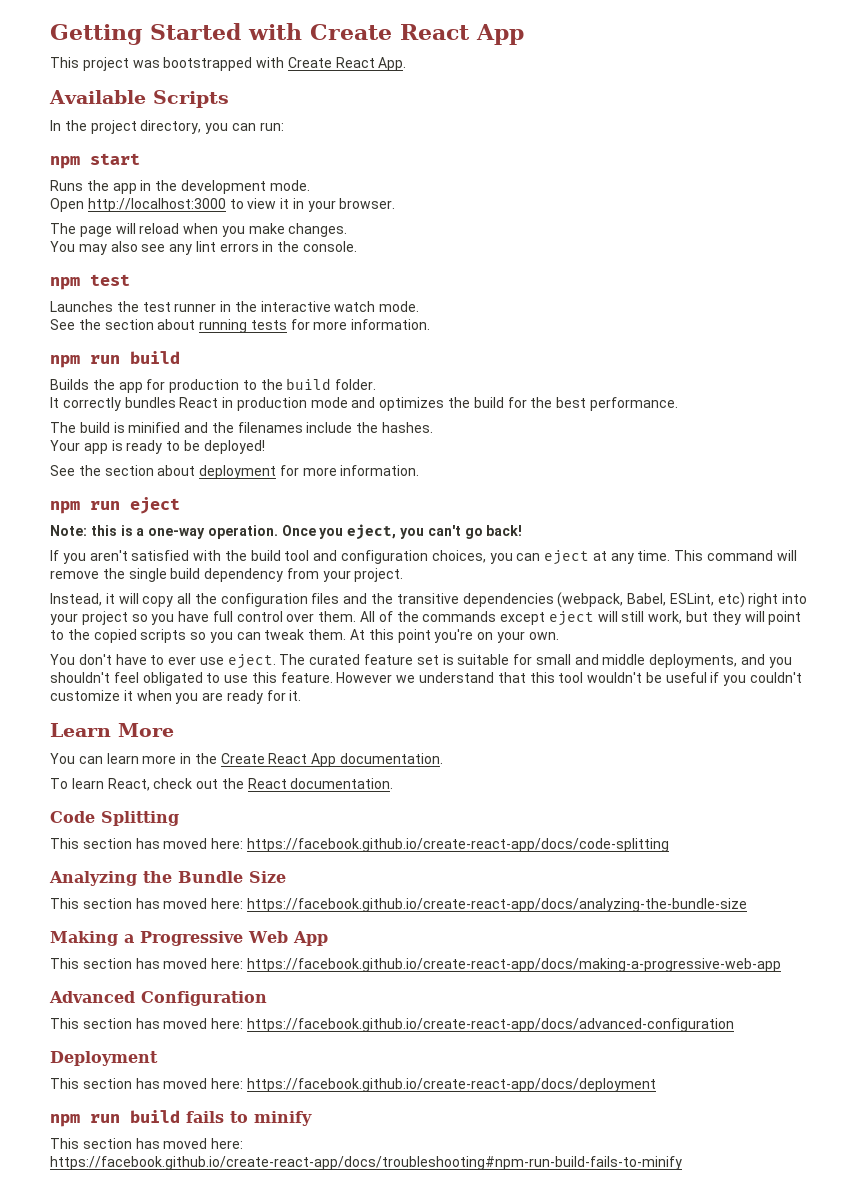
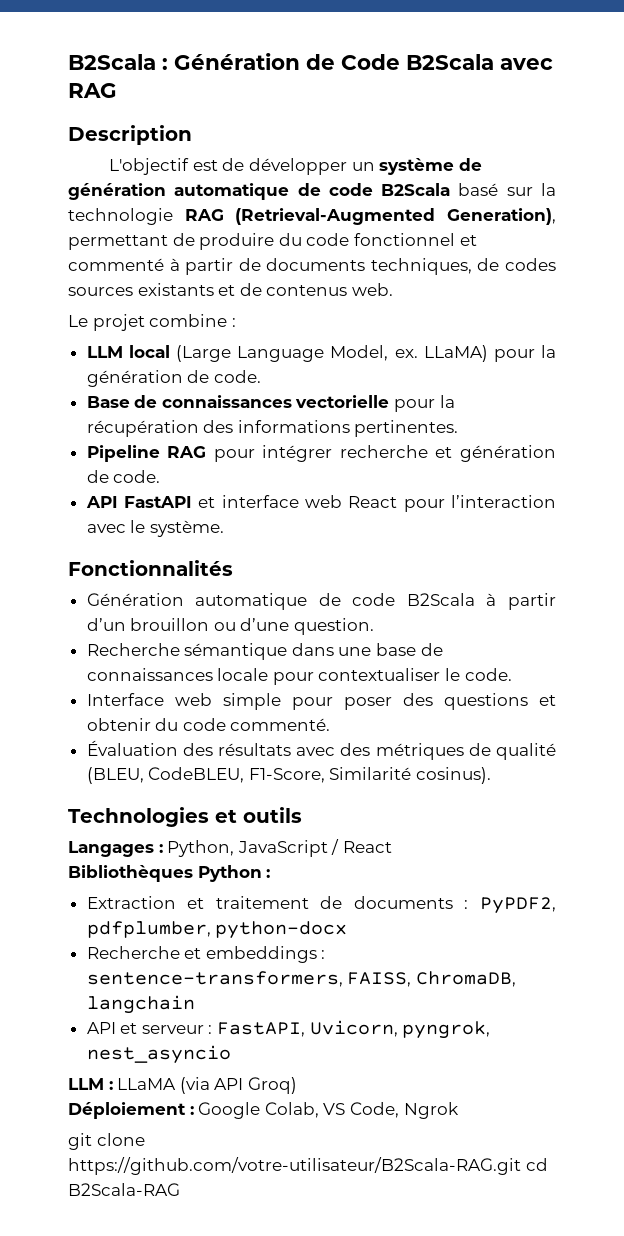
- Getting Started with Create React App
- This project was bootstrapped with Create React App.
- Available Scripts
- In the project directory, you can run:
- npm start
- Runs the app in the development mode.
- Open http://localhost:3000 to view it in your browser.
- The page will reload when you make changes.
- You may also see any lint errors in the console.
- npm test
- Launches the test runner in the interactive watch mode.
- See the section about running tests for more information.
- npm run build
- Builds the app for production to the build folder.
- It correctly bundles React in production mode and optimizes the build for the best performance.
- The build is minified and the filenames include the hashes.
- Your app is ready to be deployed!
- See the section about deployment for more information.
- npm run eject
- Note: this is a one-way operation. Once you eject, you can't go back!
- If you aren't satisfied with the build tool and configuration choices, you can eject at any time. This command will remove the single build dependency from your project.
- Instead, it will copy all the configuration files and the transitive dependencies (webpack, Babel, ESLint, etc) right into your project so you have full control over them. All of the commands except eject will still work, but they will point to the copied scripts so you can tweak them. At this point you're on your own.
- You don't have to ever use eject. The curated feature set is suitable for small and middle deployments, and you shouldn't feel obligated to use this feature. However we understand that this tool wouldn't be useful if you couldn't customize it when you are ready for it.
- Learn More
- You can learn more in the Create React App documentation.
- To learn React, check out the React documentation.
- Code Splitting
- This section has moved here: https://facebook.github.io/create-react-app/docs/code-splitting
- Analyzing the Bundle Size
- This section has moved here: https://facebook.github.io/create-react-app/docs/analyzing-the-bundle-size
- Making a Progressive Web App
- This section has moved here: https://facebook.github.io/create-react-app/docs/making-a-progressive-web-app
- Advanced Configuration
- This section has moved here: https://facebook.github.io/create-react-app/docs/advanced-configuration
- Deployment
- This section has moved here: https://facebook.github.io/create-react-app/docs/deployment
- npm run build fails to minify
- This section has moved here: https://facebook.github.io/create-react-app/docs/troubleshooting#npm-run-build-fails-to-minify
+ B2Scala : Génération de Code B2Scala avec RAG
+ Description
+ L'objectif est de développer un système de génération automatique de code B2Scala basé sur la technologie RAG (Retrieval-Augmented Generation), permettant de produire du code fonctionnel et commenté à partir de documents techniques, de codes sources existants et de contenus web.
+ Le projet combine :
+ LLM local (Large Language Model, ex. LLaMA) pour la génération de code.
+ Base de connaissances vectorielle pour la récupération des informations pertinentes.
+ Pipeline RAG pour intégrer recherche et génération de code.
+ API FastAPI et interface web React pour l’interaction avec le système.
+ Fonctionnalités
+ Génération automatique de code B2Scala à partir d’un brouillon ou d’une question.
+ Recherche sémantique dans une base de connaissances locale pour contextualiser le code.
+ Interface web simple pour poser des questions et obtenir du code commenté.
+ Évaluation des résultats avec des métriques de qualité (BLEU, CodeBLEU, F1-Score, Similarité cosinus).
+ Technologies et outils
+ Langages : Python, JavaScript / React
+ Bibliothèques Python :
+ Extraction et traitement de documents : PyPDF2, pdfplumber, python-docx
+ Recherche et embeddings : sentence-transformers, FAISS, ChromaDB, langchain
+ API et serveur : FastAPI, Uvicorn, pyngrok, nest_asyncio
+ LLM : LLaMA (via API Groq)
+ Déploiement : Google Colab, VS Code, Ngrok
+ git clone https://github.com/votre-utilisateur/B2Scala-RAG.git cd B2Scala-RAG

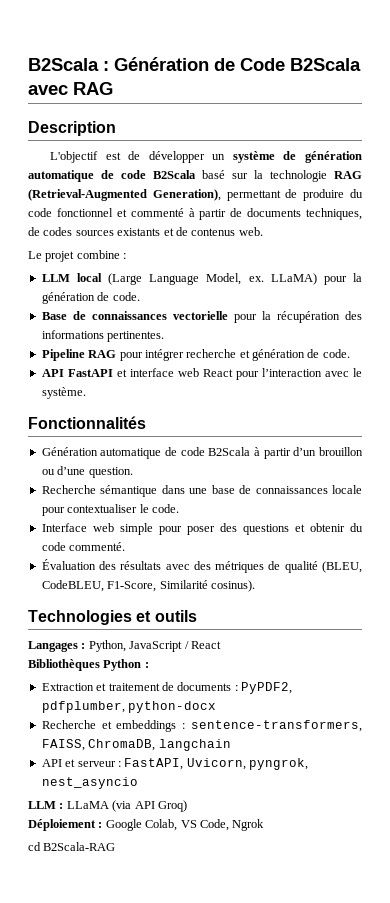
- git clone https://github.com/votre-utilisateur/B2Scala-RAG.git cd B2Scala-RAG
+ cd B2Scala-RAG

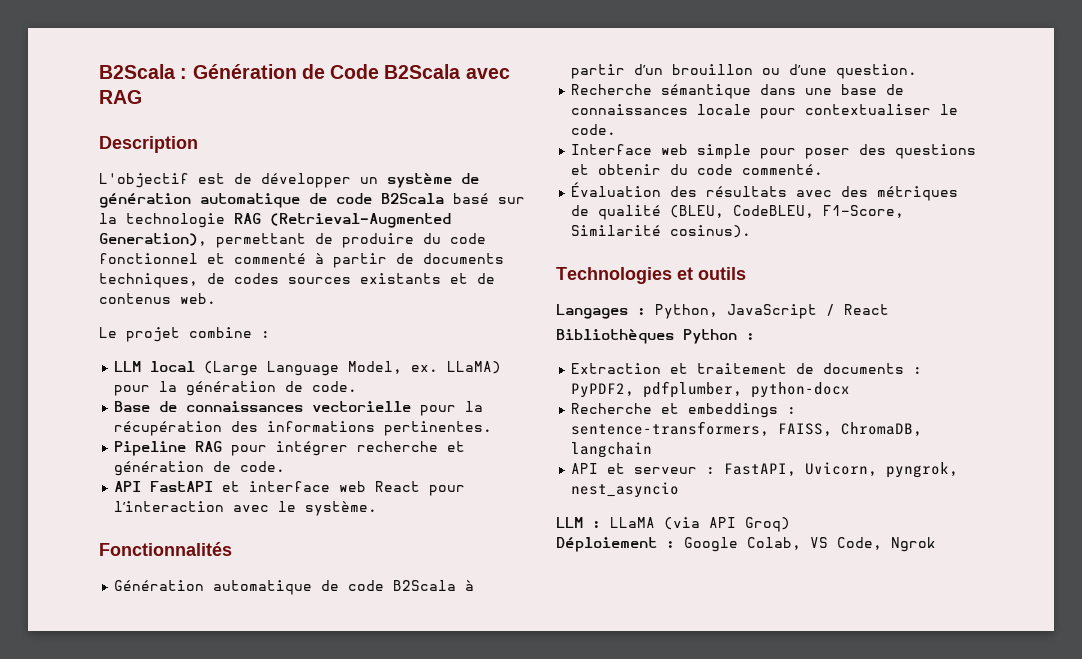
- cd B2Scala-RAG

